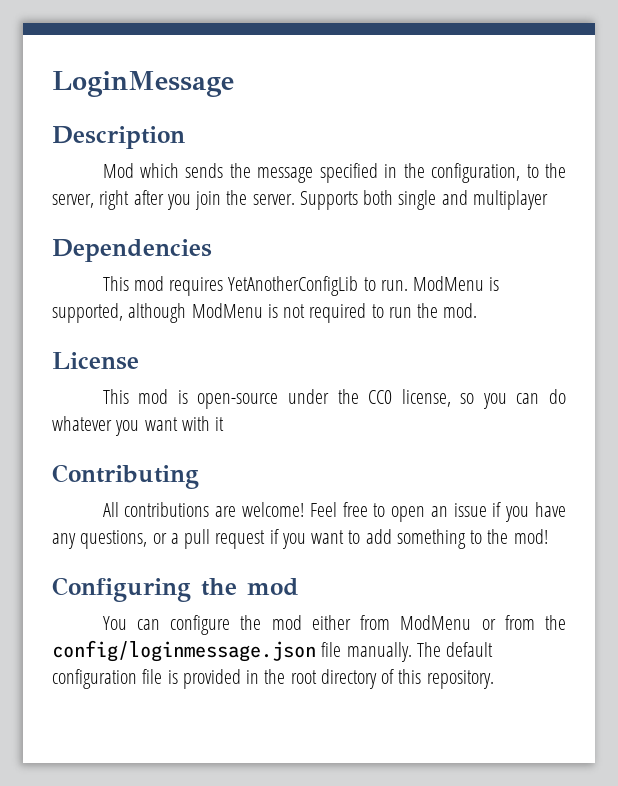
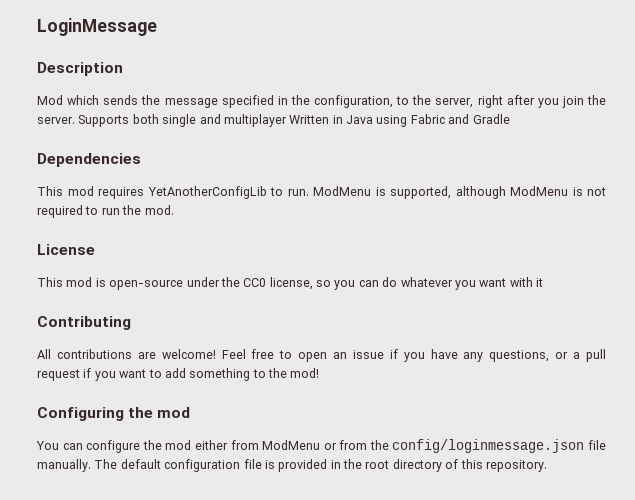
- Supports both single and multiplayer
+ Supports both single and multiplayer Written in Java using Fabric and Gradle

